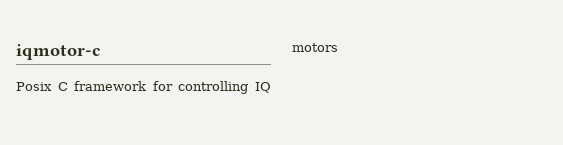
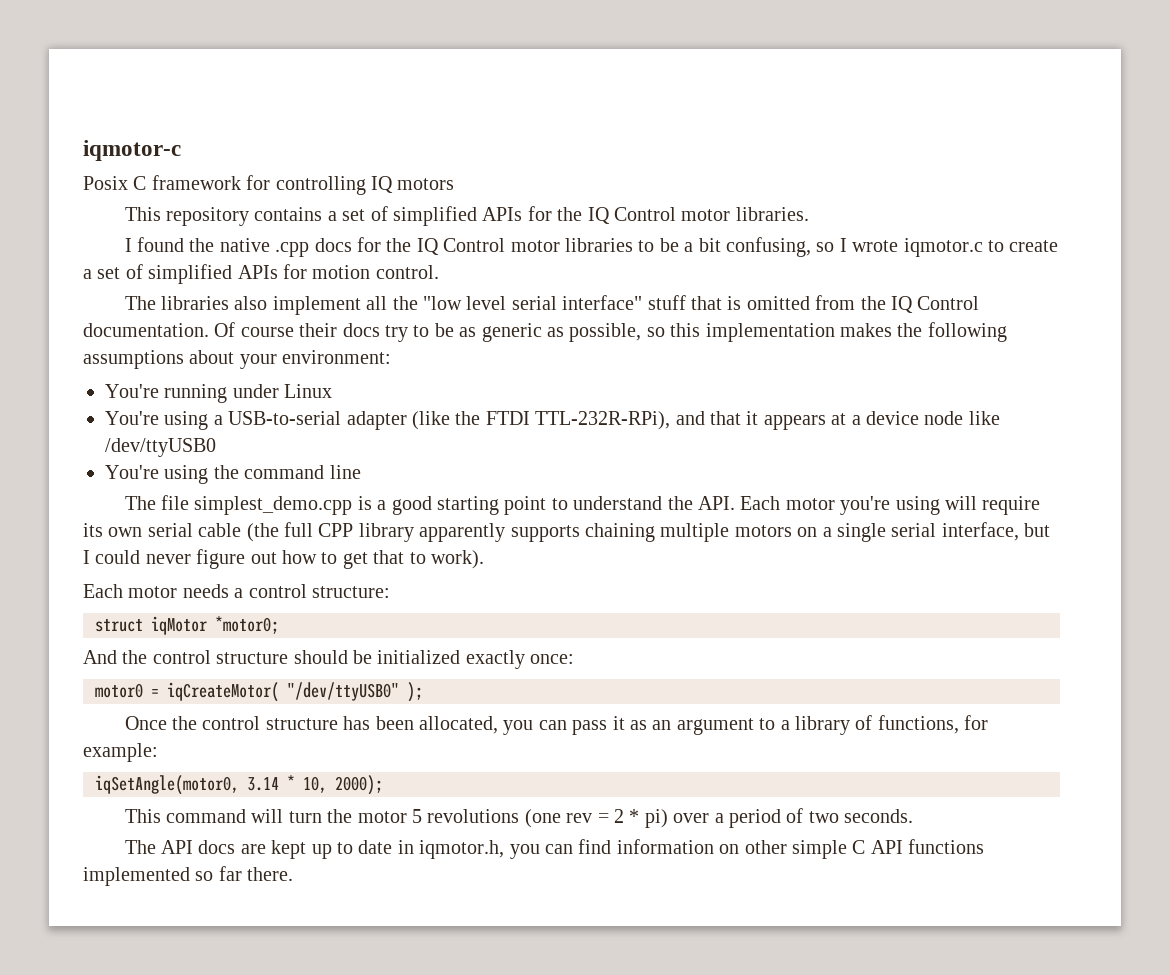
+ This repository contains a set of simplified APIs for the IQ Control motor libraries.
+ I found the native .cpp docs for the IQ Control motor libraries to be a bit confusing, so I wrote iqmotor.c to create a set of simplified APIs for motion control.
+ The libraries also implement all the "low level serial interface" stuff that is omitted from the IQ Control documentation. Of course their docs try to be as generic as possible, so this implementation makes the following assumptions about your environment:
+ You're running under Linux
+ You're using a USB-to-serial adapter (like the FTDI TTL-232R-RPi), and that it appears at a device node like /dev/ttyUSB0
+ You're using the command line
+ The file simplest_demo.cpp is a good starting point to understand the API. Each motor you're using will require its own serial cable (the full CPP library apparently supports chaining multiple motors on a single serial interface, but I could never figure out how to get that to work).
+ Each motor needs a control structure:
+ struct iqMotor *motor0;
+ And the control structure should be initialized exactly once:
+ motor0 = iqCreateMotor( "/dev/ttyUSB0" );
+ Once the control structure has been allocated, you can pass it as an argument to a library of functions, for example:
+ iqSetAngle(motor0, 3.14 * 10, 2000);
+ This command will turn the motor 5 revolutions (one rev = 2 * pi) over a period of two seconds.
+ The API docs are kept up to date in iqmotor.h, you can find information on other simple C API functions implemented so far there.

